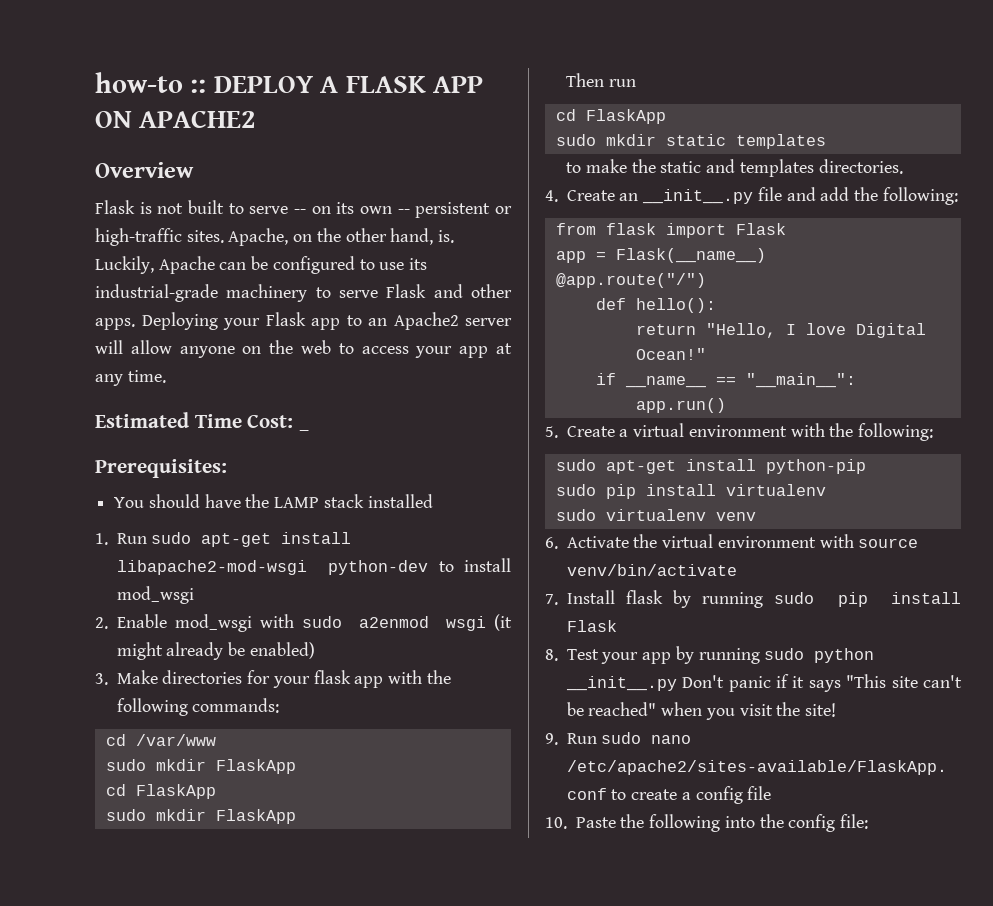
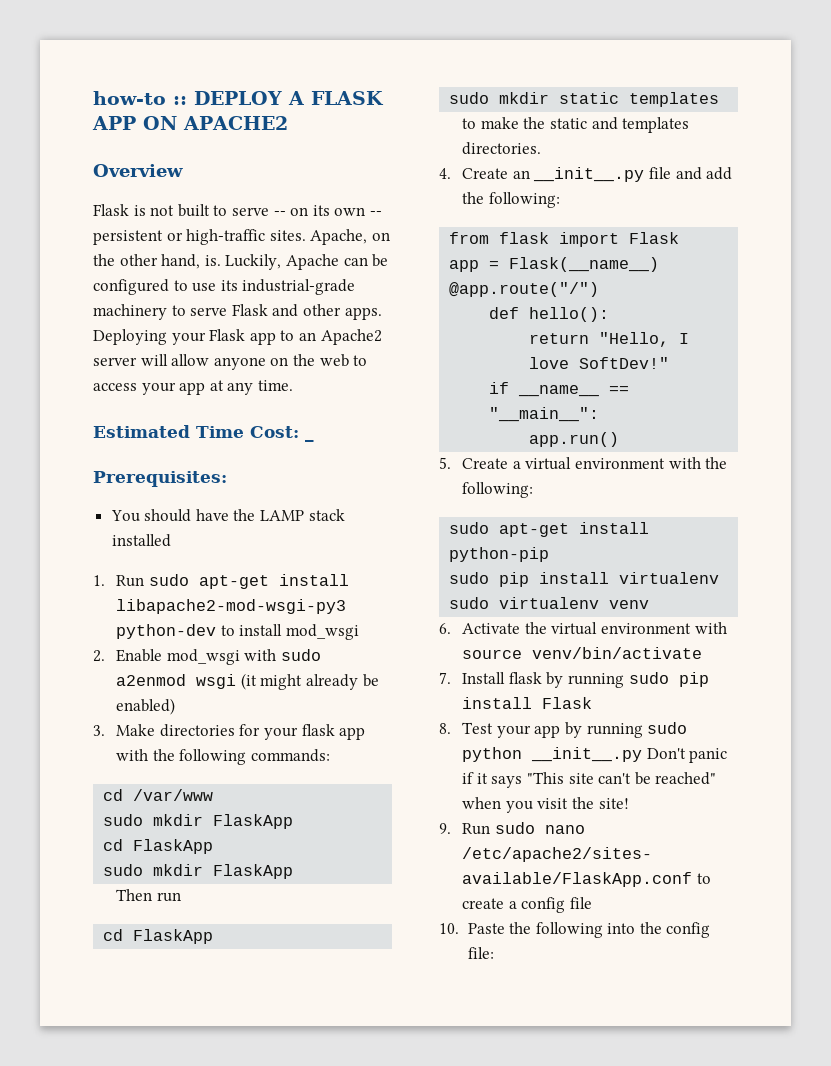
- 1. Run sudo apt-get install libapache2-mod-wsgi python-dev to install mod_wsgi
+ 1. Run sudo apt-get install libapache2-mod-wsgi-py3 python-dev to install mod_wsgi
- return "Hello, I love Digital Ocean!"
+ return "Hello, I love SoftDev!"

